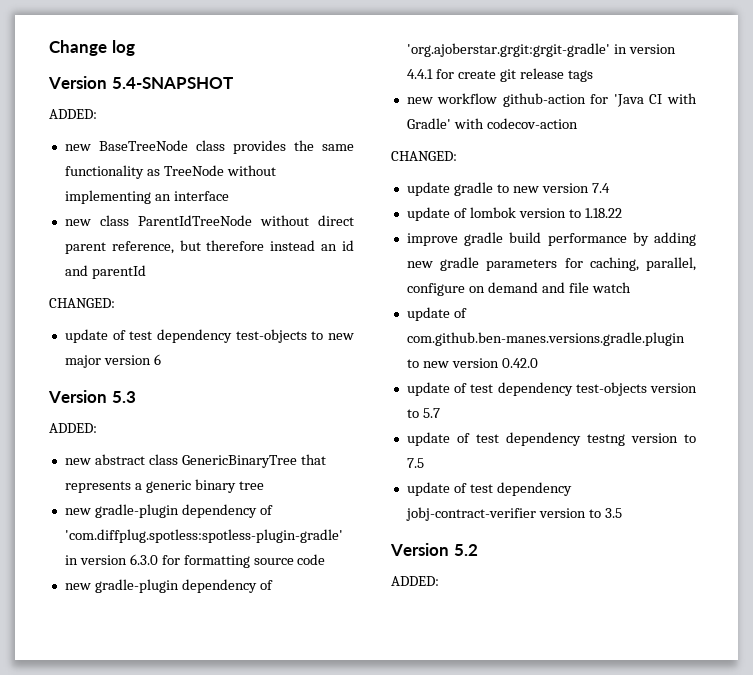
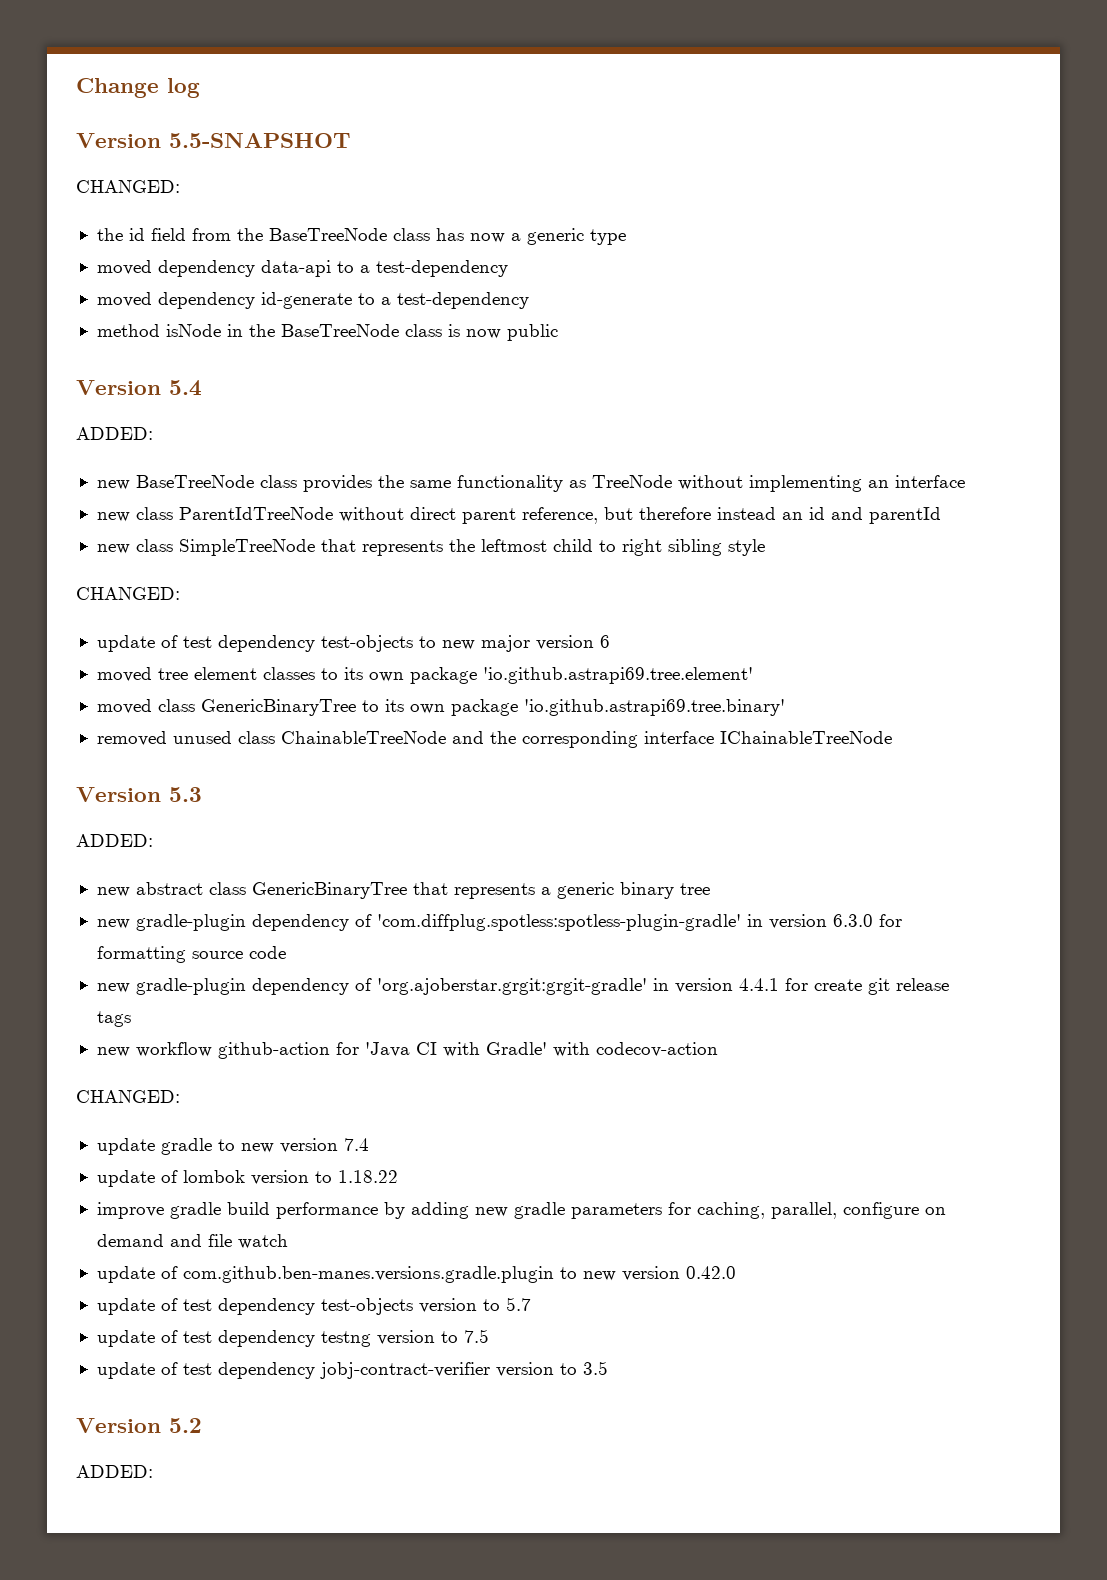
- Version 5.4-SNAPSHOT
+ Version 5.5-SNAPSHOT
+ CHANGED:
+ the id field from the BaseTreeNode class has now a generic type
+ moved dependency data-api to a test-dependency
+ moved dependency id-generate to a test-dependency
+ method isNode in the BaseTreeNode class is now public
+ Version 5.4
+ new class SimpleTreeNode that represents the leftmost child to right sibling style
+ moved tree element classes to its own package 'io.github.astrapi69.tree.element'
+ moved class GenericBinaryTree to its own package 'io.github.astrapi69.tree.binary'
+ removed unused class ChainableTreeNode and the corresponding interface IChainableTreeNode

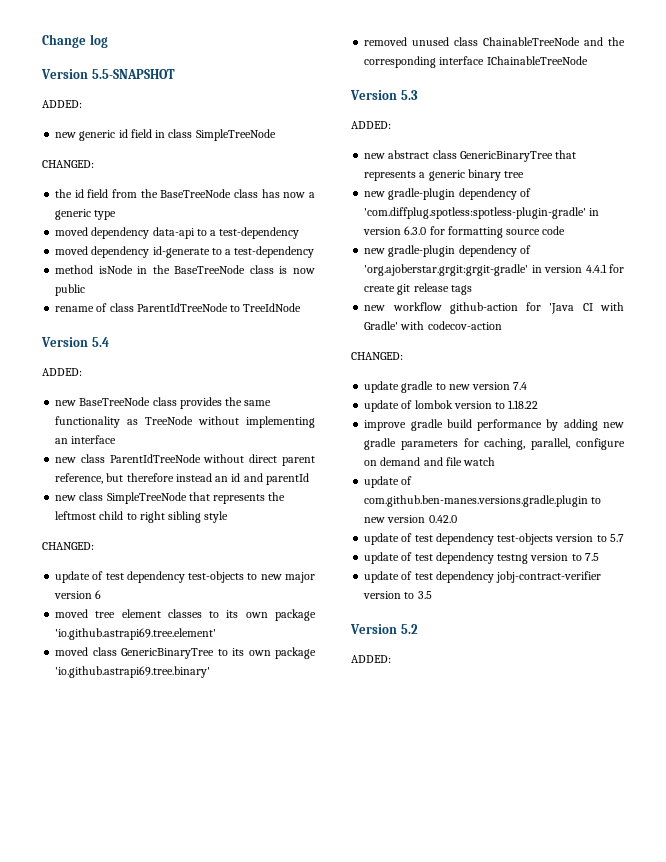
  Version 5.5-SNAPSHOT
+ ADDED:
+ new generic id field in class SimpleTreeNode
+ rename of class ParentIdTreeNode to TreeIdNode

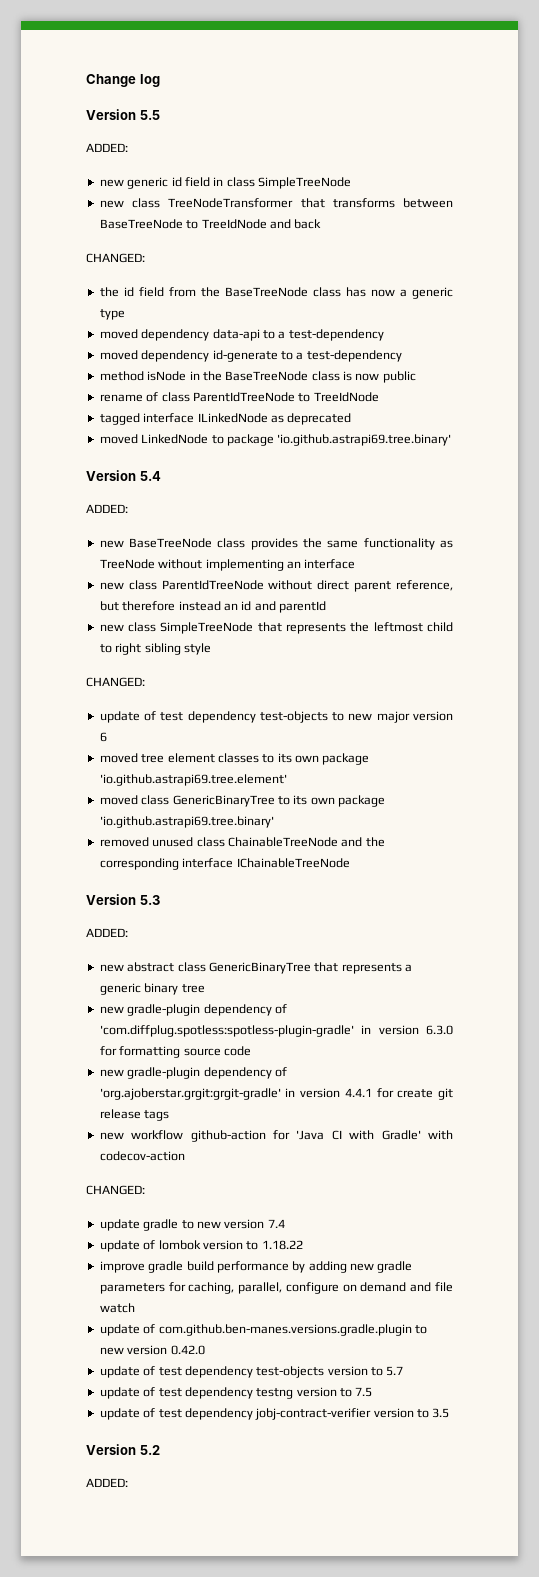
- Version 5.5-SNAPSHOT
+ Version 5.5
+ new class TreeNodeTransformer that transforms between BaseTreeNode to TreeIdNode and back
+ tagged interface ILinkedNode as deprecated
+ moved LinkedNode to package 'io.github.astrapi69.tree.binary'

